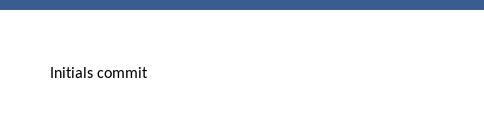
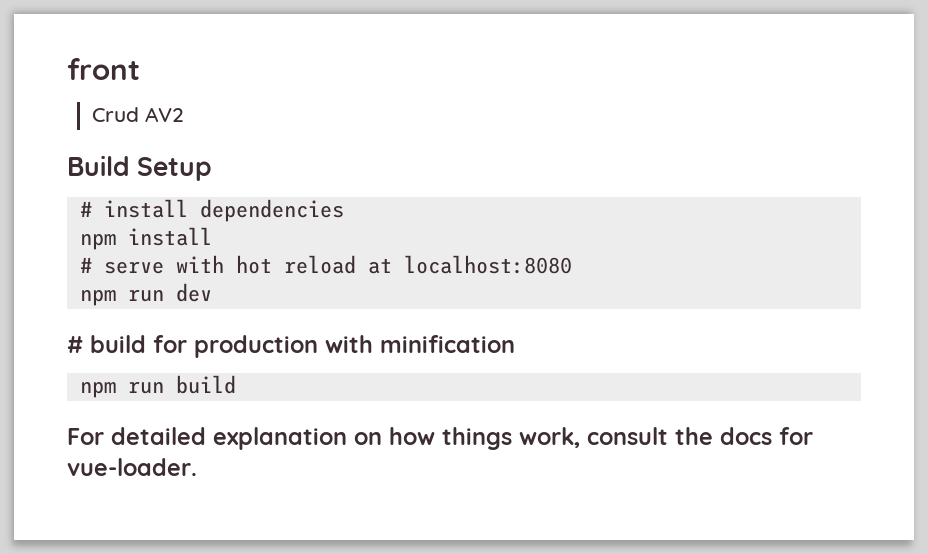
- Initials commit
+ front
+ Crud AV2
+ Build Setup
+ # install dependencies
+ npm install
+ # serve with hot reload at localhost:8080
+ npm run dev
+ # build for production with minification
+ npm run build
+ For detailed explanation on how things work, consult the docs for vue-loader.

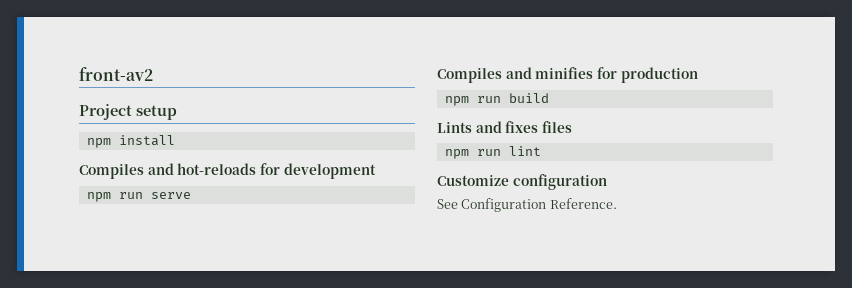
- front
- Crud AV2
- Build Setup
- # install dependencies
+ front-av2
+ Project setup
  npm install
- # serve with hot reload at localhost:8080
- npm run dev
- # build for production with minification
+ Compiles and hot-reloads for development
+ npm run serve
+ Compiles and minifies for production
- For detailed explanation on how things work, consult the docs for vue-loader.
+ Lints and fixes files
+ npm run lint
+ Customize configuration
+ See Configuration Reference.

